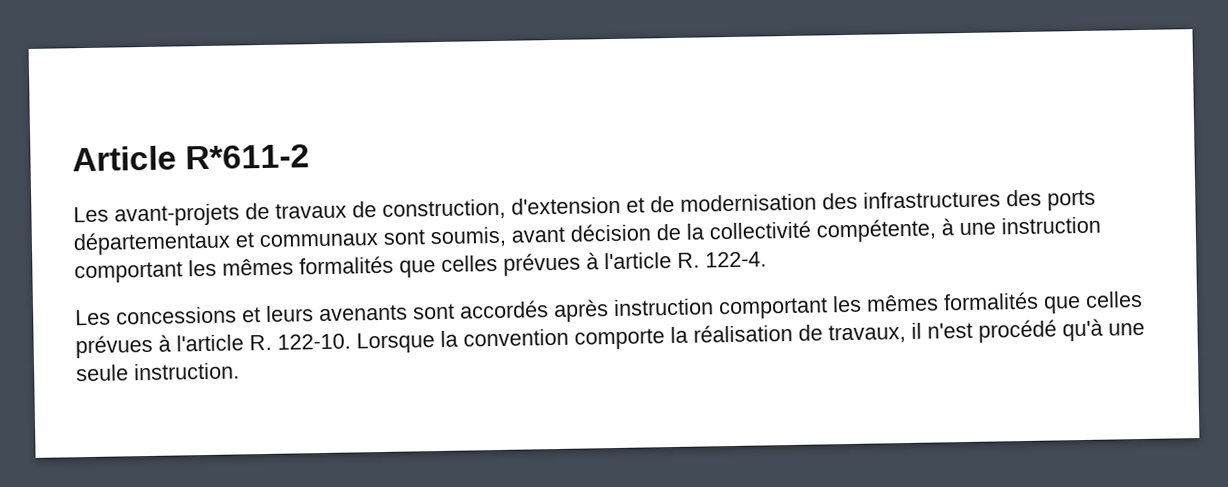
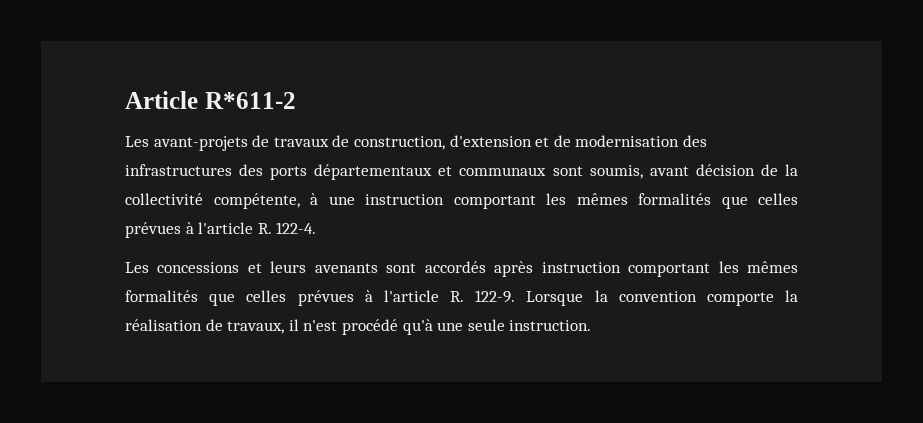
- Les concessions et leurs avenants sont accordés après instruction comportant les mêmes formalités que celles prévues à l'article R. 122-10.
+ Les concessions et leurs avenants sont accordés après instruction comportant les mêmes formalités que celles prévues à l'article R. 122-9.

